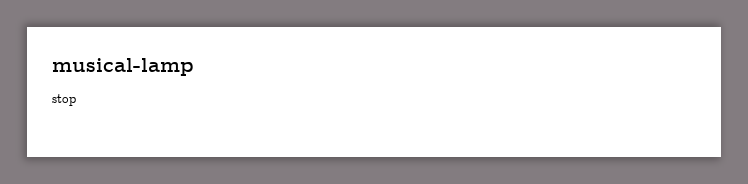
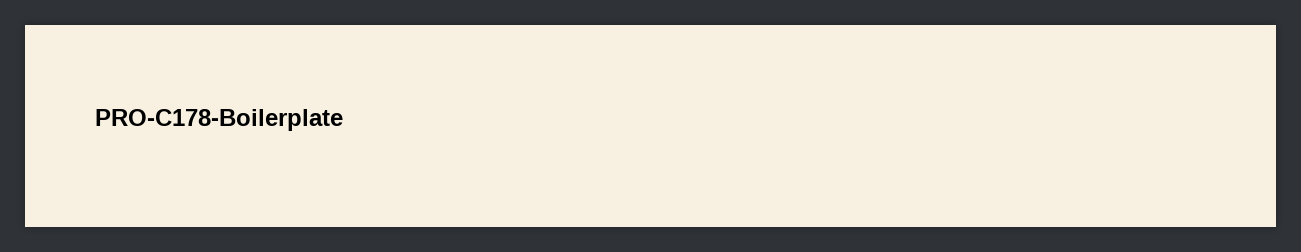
- musical-lamp
- stop
+ PRO-C178-Boilerplate

